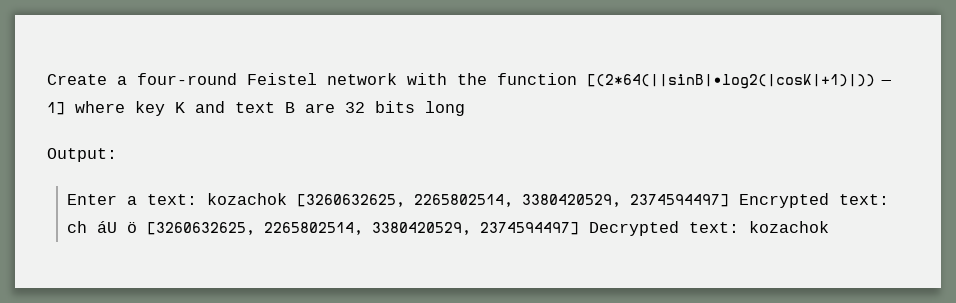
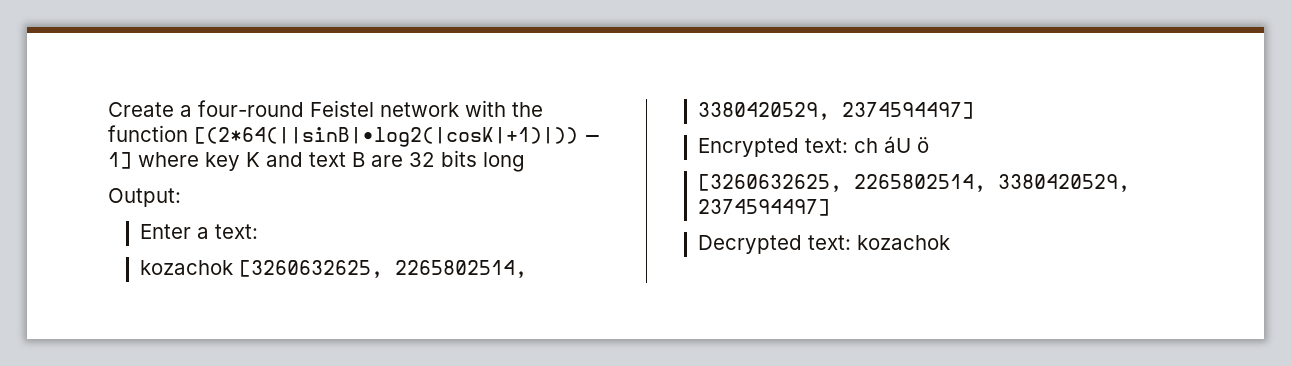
- Enter a text: kozachok [3260632625, 2265802514, 3380420529, 2374594497] Encrypted text: ch áU ö [3260632625, 2265802514, 3380420529, 2374594497] Decrypted text: kozachok
+ Enter a text:
+ kozachok [3260632625, 2265802514, 3380420529, 2374594497]
+ Encrypted text: ch áU ö
+ [3260632625, 2265802514, 3380420529, 2374594497]
+ Decrypted text: kozachok

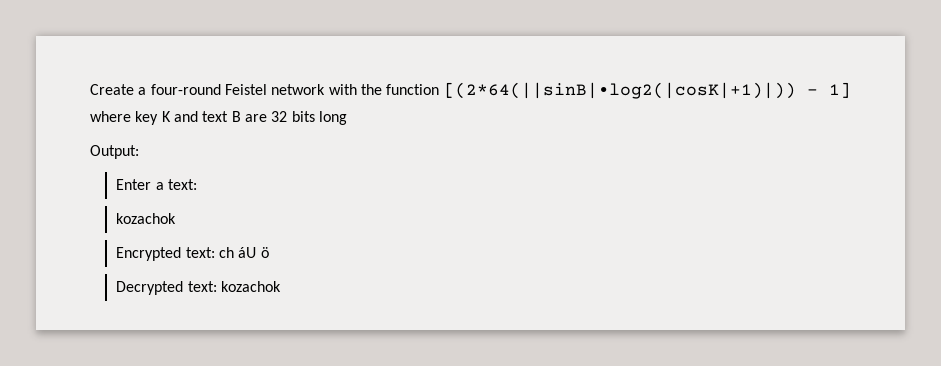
  Enter a text:
- kozachok [3260632625, 2265802514, 3380420529, 2374594497]
+ kozachok
  Encrypted text: ch áU ö
- [3260632625, 2265802514, 3380420529, 2374594497]

